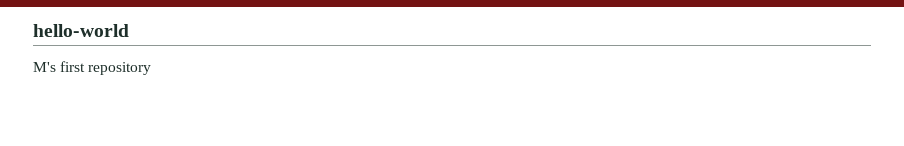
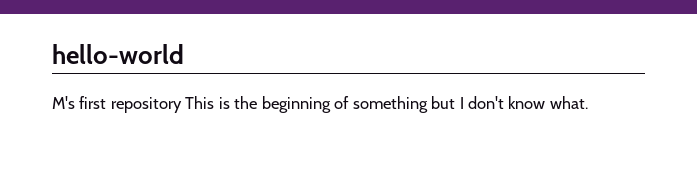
- M's first repository
+ M's first repository This is the beginning of something but I don't know what.

